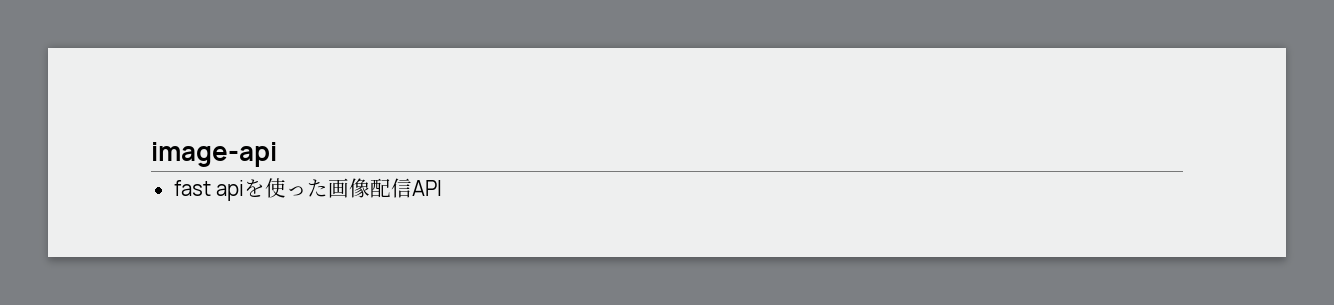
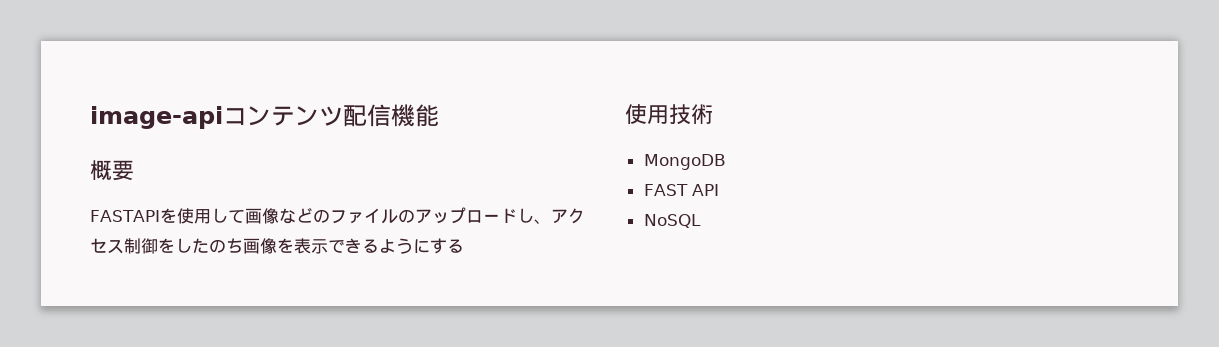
- image-api
- fast apiを使った画像配信API
+ image-apiコンテンツ配信機能
+ 概要
+ FASTAPIを使用して画像などのファイルのアップロードし、アクセス制御をしたのち画像を表示できるようにする
+ 使用技術
+ MongoDB
+ FAST API
+ NoSQL

